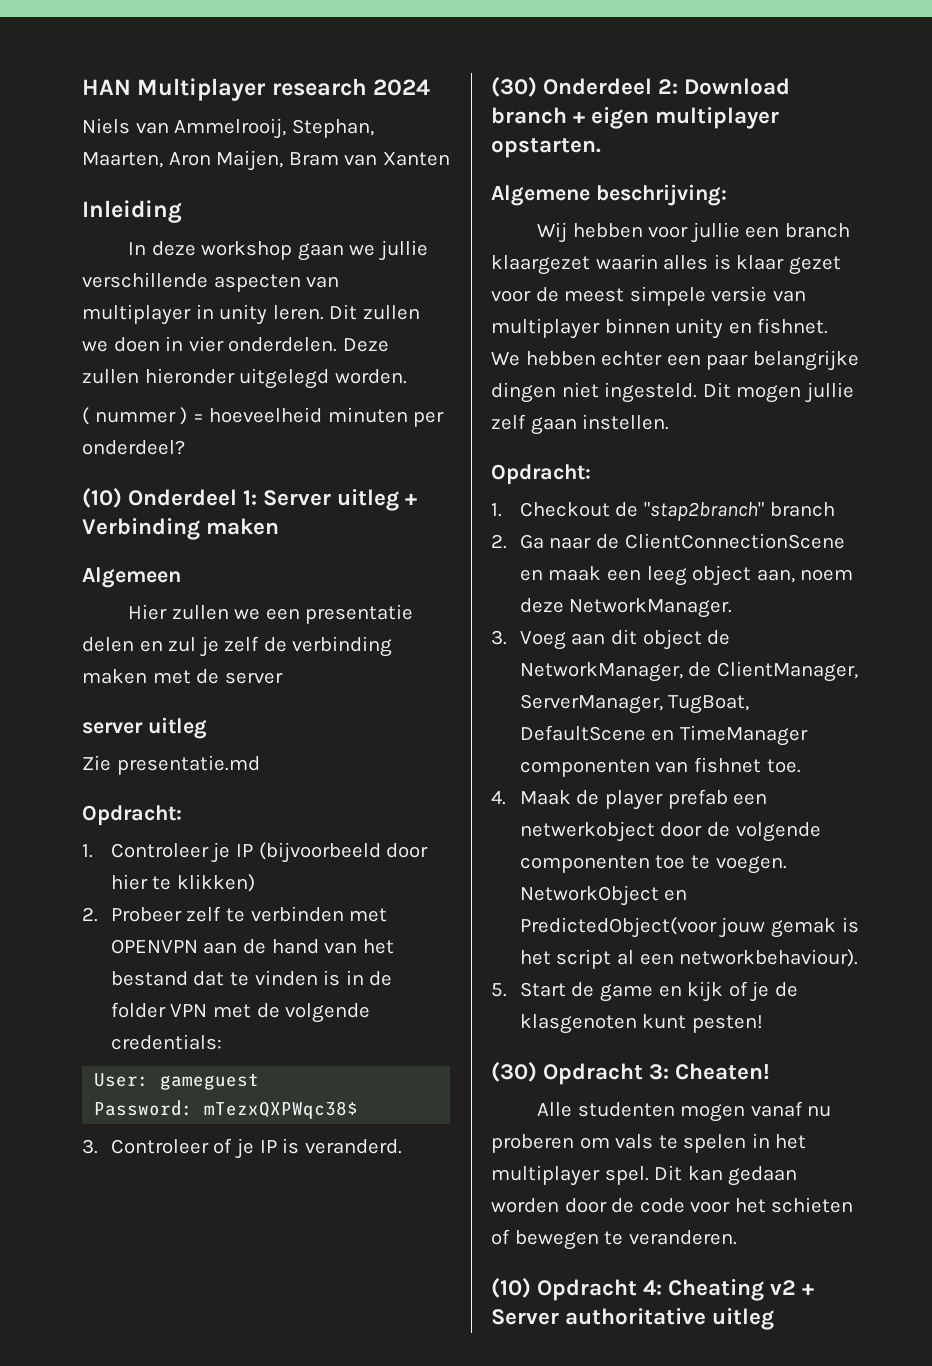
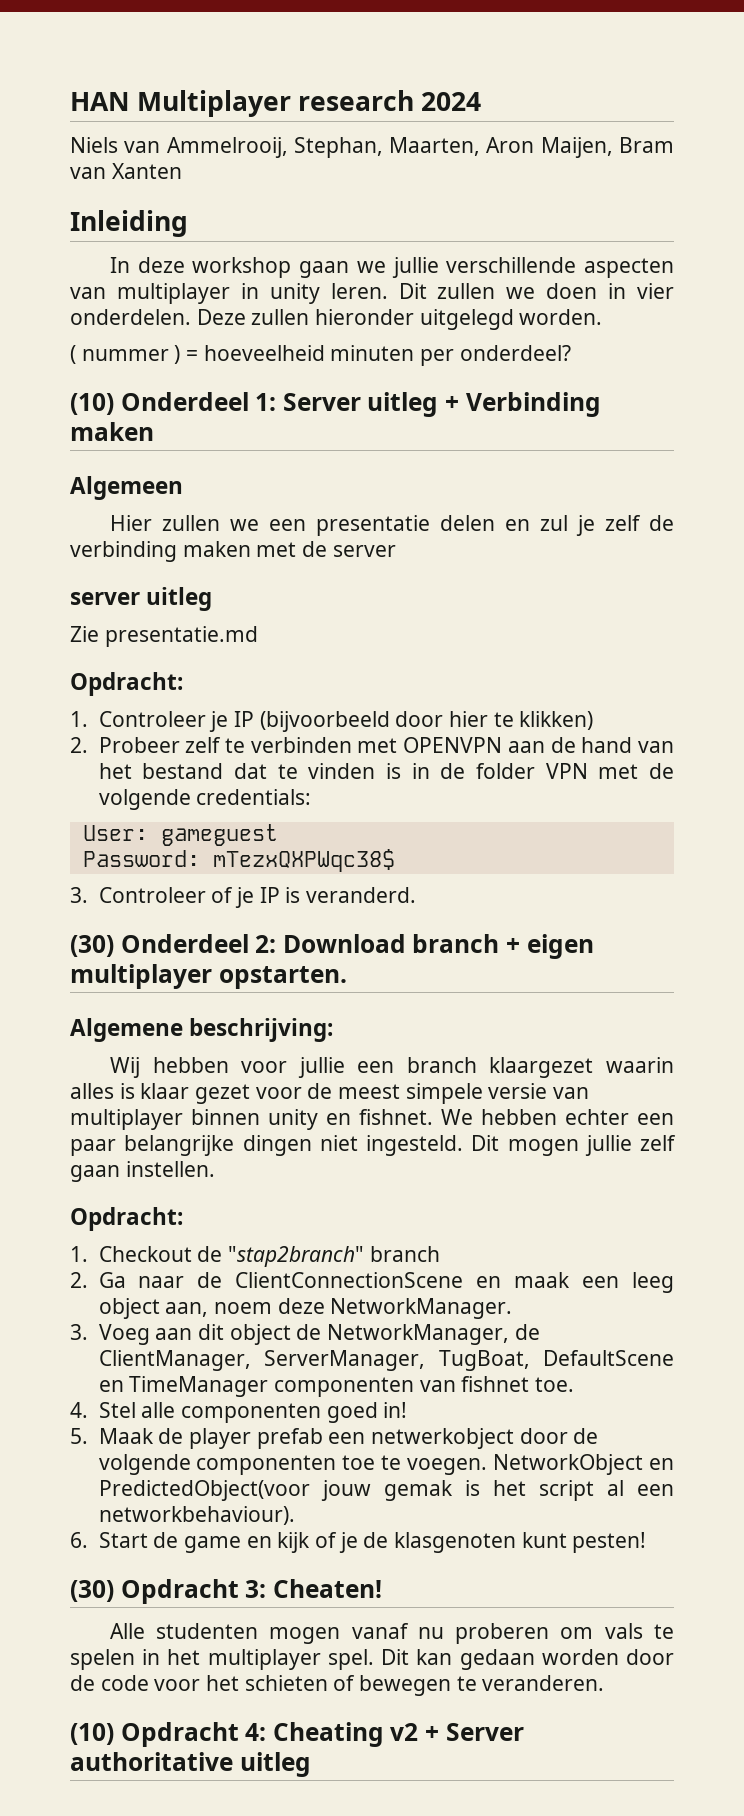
- 4. Maak de player prefab een netwerkobject door de volgende componenten toe te voegen.
+ 4. Stel alle componenten goed in!
+ 5. Maak de player prefab een netwerkobject door de volgende componenten toe te voegen.
- 5. Start de game en kijk of je de klasgenoten kunt pesten!
+ 6. Start de game en kijk of je de klasgenoten kunt pesten!

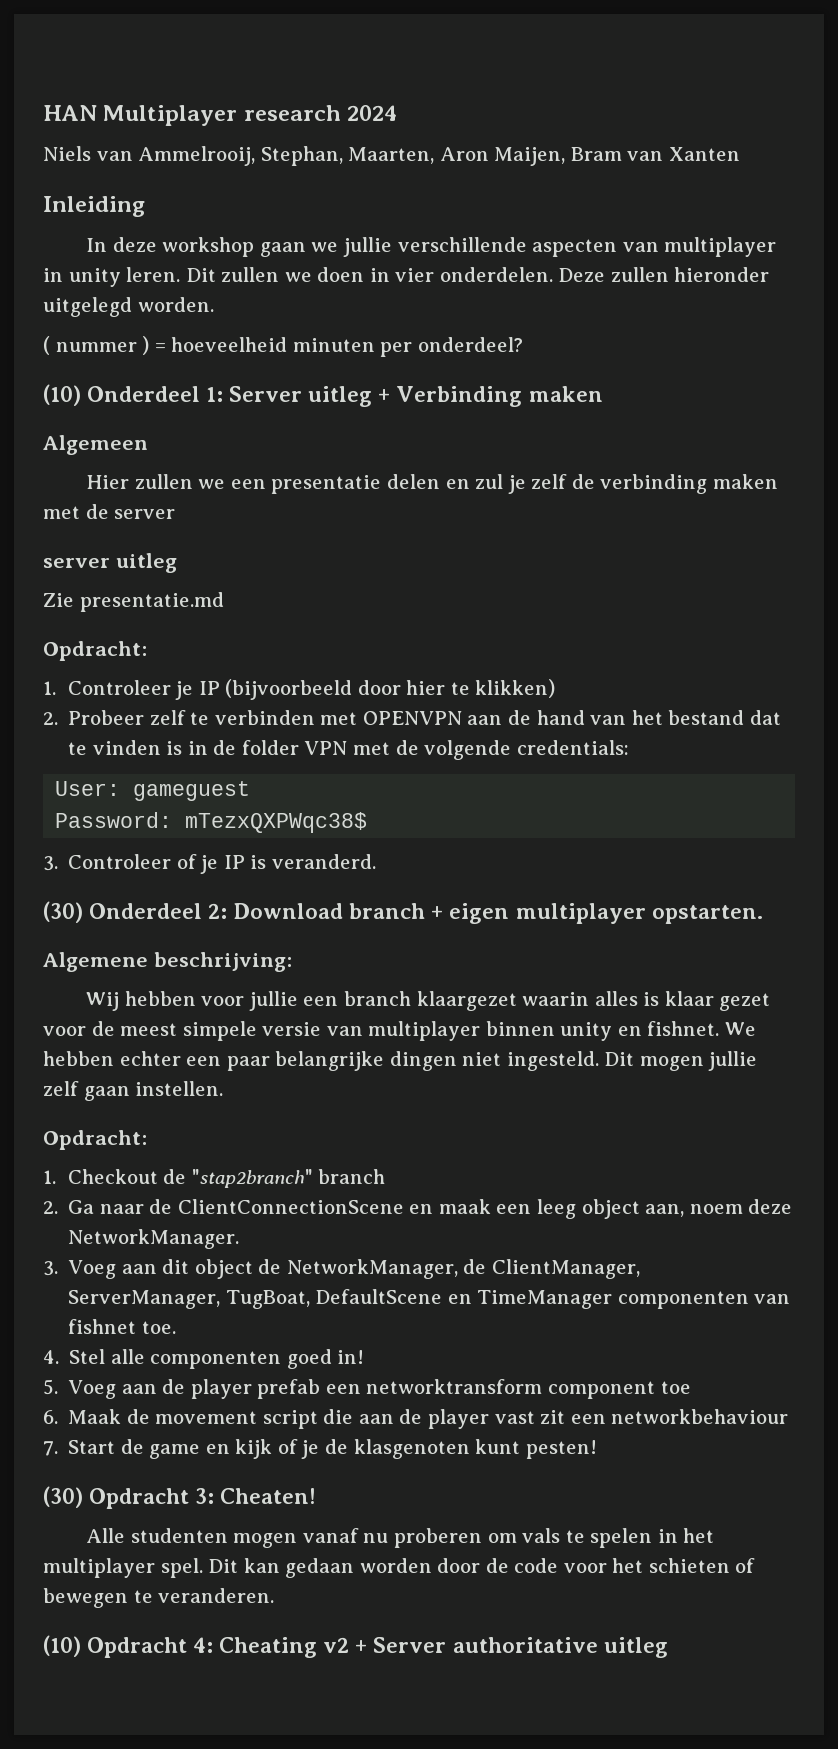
- 5. Maak de player prefab een netwerkobject door de volgende componenten toe te voegen. NetworkObject en PredictedObject(voor jouw gemak is het script al een networkbehaviour).
- 6. Start de game en kijk of je de klasgenoten kunt pesten!
+ 5. Voeg aan de player prefab een networktransform component toe
+ 6. Maak de movement script die aan de player vast zit een networkbehaviour
+ 7. Start de game en kijk of je de klasgenoten kunt pesten!

